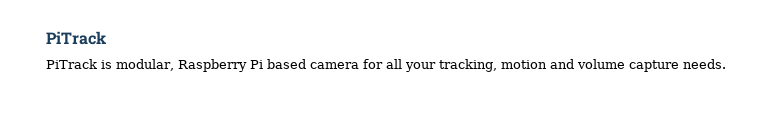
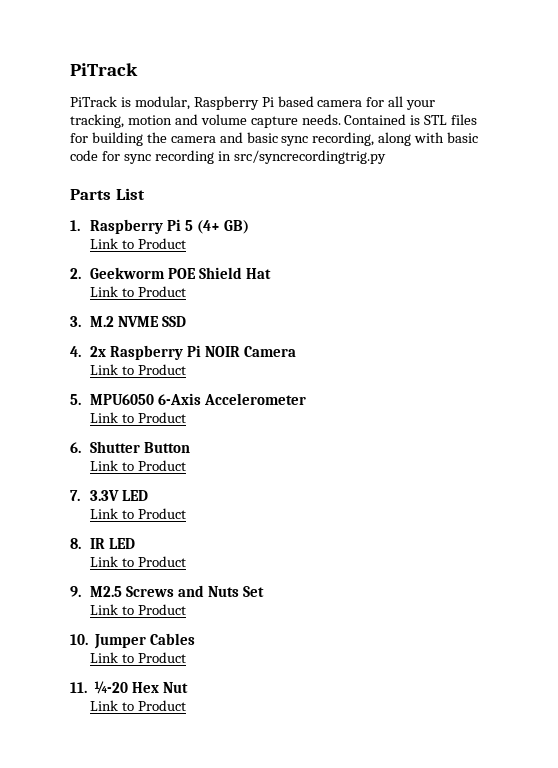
+ Contained is STL files for building the camera and basic sync recording, along with basic code for sync recording in src/syncrecordingtrig.py
+ Parts List
+ 1. Raspberry Pi 5 (4+ GB)
+ Link to Product
+ 2. Geekworm POE Shield Hat
+ Link to Product
+ 3. M.2 NVME SSD
+ 4. 2x Raspberry Pi NOIR Camera
+ Link to Product
+ 5. MPU6050 6-Axis Accelerometer
+ Link to Product
+ 6. Shutter Button
+ Link to Product
+ 7. 3.3V LED
+ Link to Product
+ 8. IR LED
+ Link to Product
+ 9. M2.5 Screws and Nuts Set
+ Link to Product
+ 10. Jumper Cables
+ Link to Product
+ 11. ¼-20 Hex Nut
+ Link to Product

